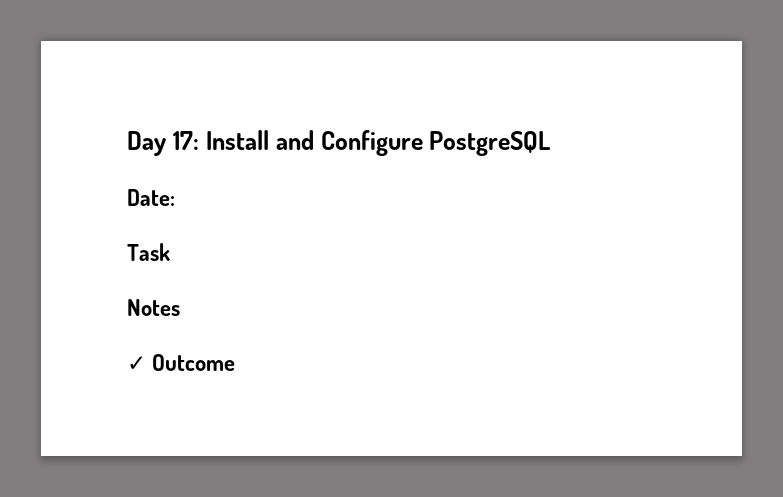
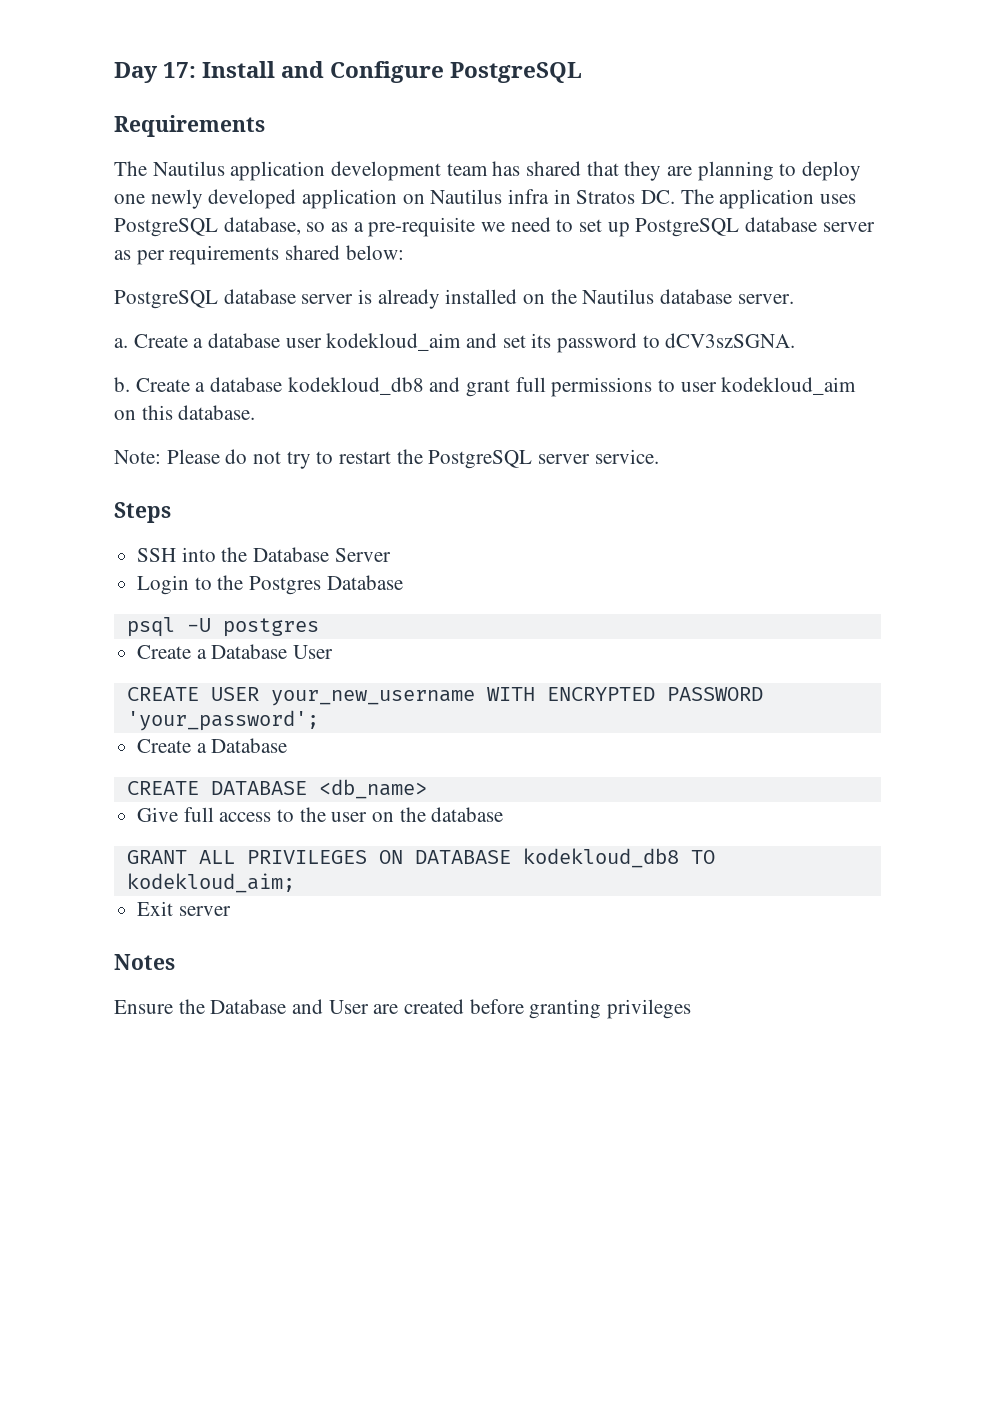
- Date:
- Task
+ Requirements
+ The Nautilus application development team has shared that they are planning to deploy one newly developed application on Nautilus infra in Stratos DC. The application uses PostgreSQL database, so as a pre-requisite we need to set up PostgreSQL database server as per requirements shared below:
+ PostgreSQL database server is already installed on the Nautilus database server.
+ a. Create a database user kodekloud_aim and set its password to dCV3szSGNA.
+ b. Create a database kodekloud_db8 and grant full permissions to user kodekloud_aim on this database.
+ Note: Please do not try to restart the PostgreSQL server service.
+ Steps
+ SSH into the Database Server
+ Login to the Postgres Database
+ psql -U postgres
+ Create a Database User
+ CREATE USER your_new_username WITH ENCRYPTED PASSWORD 'your_password';
+ Create a Database
+ CREATE DATABASE <db_name>
+ Give full access to the user on the database
+ GRANT ALL PRIVILEGES ON DATABASE kodekloud_db8 TO kodekloud_aim;
+ Exit server
  Notes
- ✓ Outcome
+ Ensure the Database and User are created before granting privileges

